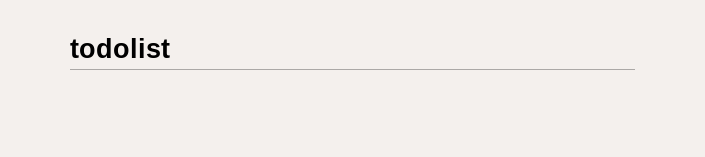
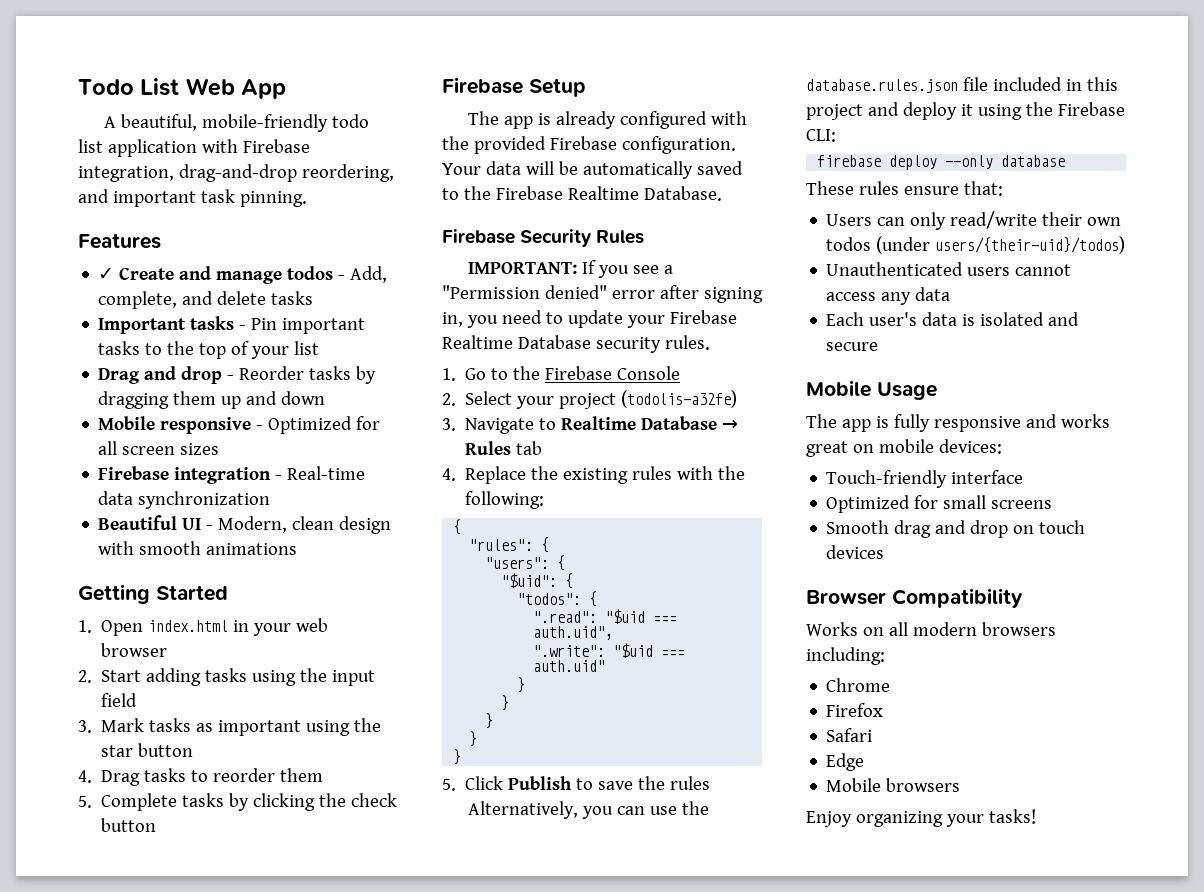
- todolist
+ Todo List Web App
+ A beautiful, mobile-friendly todo list application with Firebase integration, drag-and-drop reordering, and important task pinning.
+ Features
+ ✓ Create and manage todos - Add, complete, and delete tasks
+ Important tasks - Pin important tasks to the top of your list
+ Drag and drop - Reorder tasks by dragging them up and down
+ Mobile responsive - Optimized for all screen sizes
+ Firebase integration - Real-time data synchronization
+ Beautiful UI - Modern, clean design with smooth animations
+ Getting Started
+ 1. Open index.html in your web browser
+ 2. Start adding tasks using the input field
+ 3. Mark tasks as important using the star button
+ 4. Drag tasks to reorder them
+ 5. Complete tasks by clicking the check button
+ Firebase Setup
+ The app is already configured with the provided Firebase configuration. Your data will be automatically saved to the Firebase Realtime Database.
+ Firebase Security Rules
+ IMPORTANT: If you see a "Permission denied" error after signing in, you need to update your Firebase Realtime Database security rules.
+ 1. Go to the Firebase Console
+ 2. Select your project (todolis-a32fe)
+ 3. Navigate to Realtime Database → Rules tab
+ 4. Replace the existing rules with the following:
+ {
+ "rules": {
+ "users": {
+ "$uid": {
+ "todos": {
+ ".read": "$uid === auth.uid",
+ ".write": "$uid === auth.uid"
+ }
+ }
+ }
+ }
+ }
+ 5. Click Publish to save the rules
+ Alternatively, you can use the database.rules.json file included in this project and deploy it using the Firebase CLI:
+ firebase deploy --only database
+ These rules ensure that:
+ Users can only read/write their own todos (under users/{their-uid}/todos)
+ Unauthenticated users cannot access any data
+ Each user's data is isolated and secure
+ Mobile Usage
+ The app is fully responsive and works great on mobile devices:
+ Touch-friendly interface
+ Optimized for small screens
+ Smooth drag and drop on touch devices
+ Browser Compatibility
+ Works on all modern browsers including:
+ Chrome
+ Firefox
+ Safari
+ Edge
+ Mobile browsers
+ Enjoy organizing your tasks!

